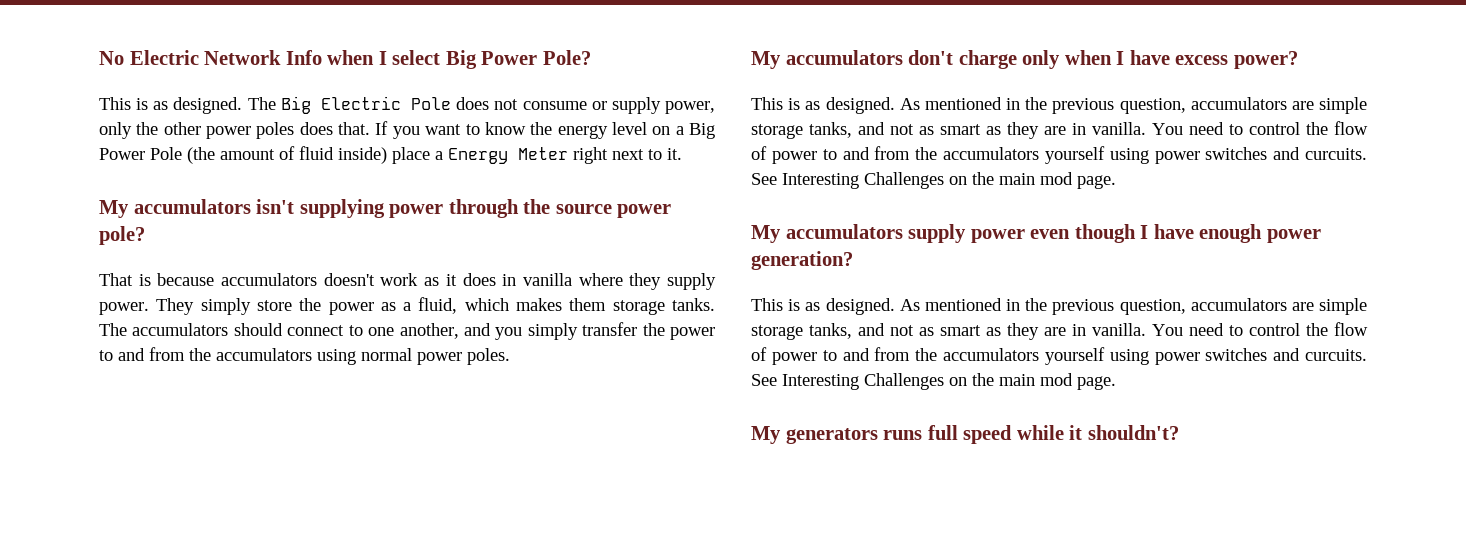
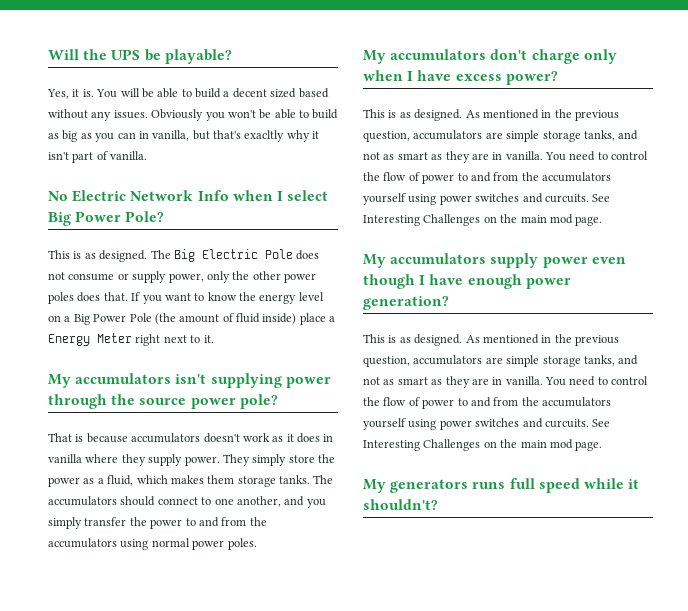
+ Will the UPS be playable?
+ Yes, it is. You will be able to build a decent sized based without any issues. Obviously you won't be able to build as big as you can in vanilla, but that's exacltly why it isn't part of vanilla.

